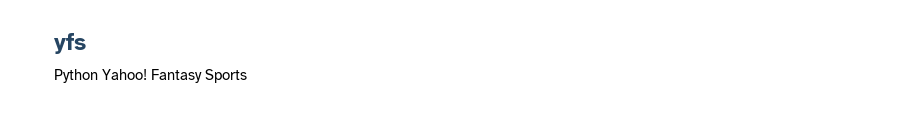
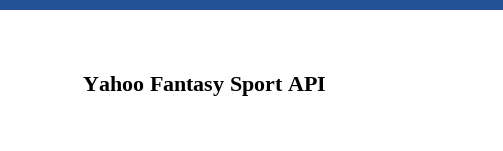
- yfs
- Python Yahoo! Fantasy Sports
+ Yahoo Fantasy Sport API

